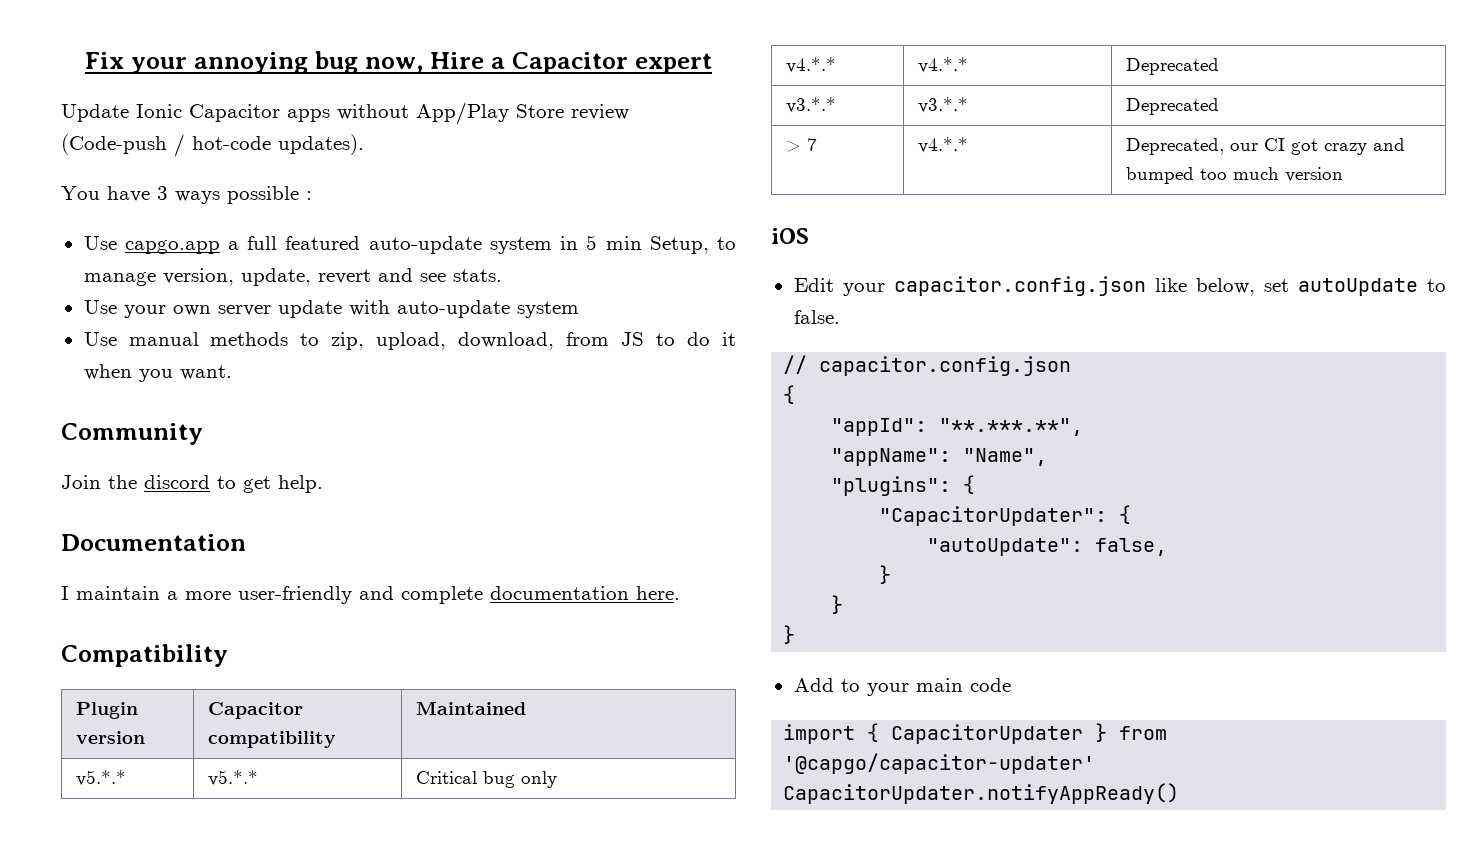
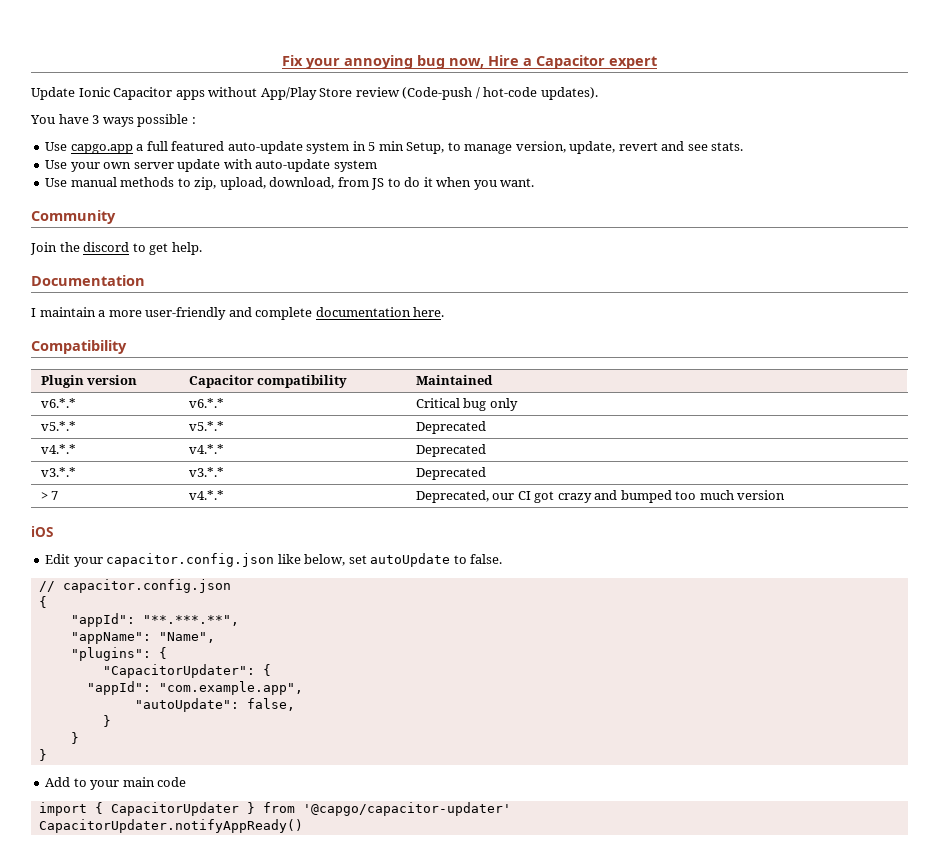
+ v6.*.* | v6.*.* | Critical bug only
- v5.*.* | v5.*.* | Critical bug only
+ v5.*.* | v5.*.* | Deprecated
+ "appId": "com.example.app",

